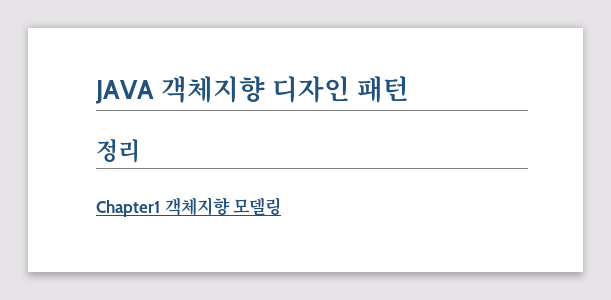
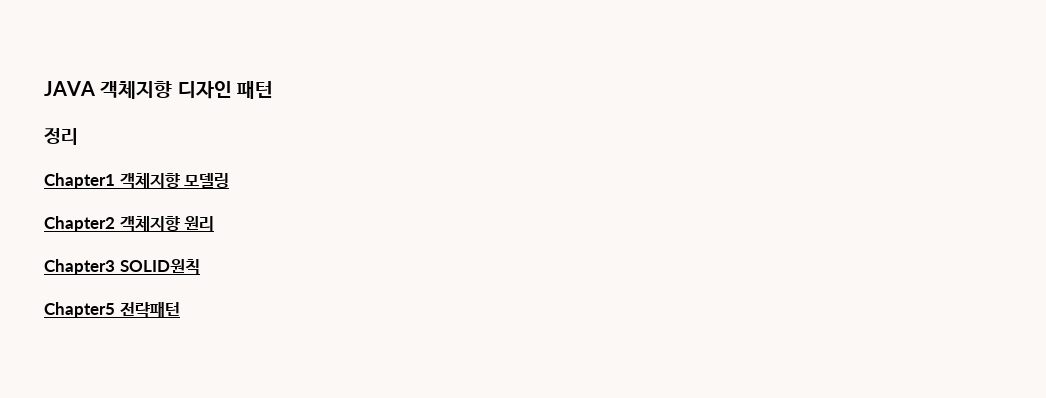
+ Chapter2 객체지향 원리
+ Chapter3 SOLID원칙
+ Chapter5 전략패턴

